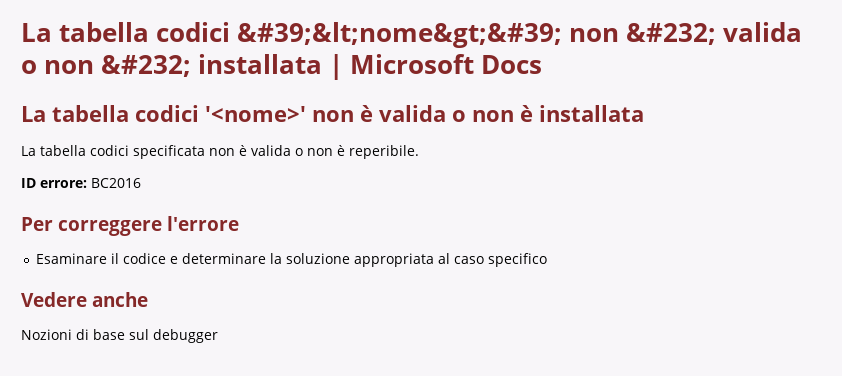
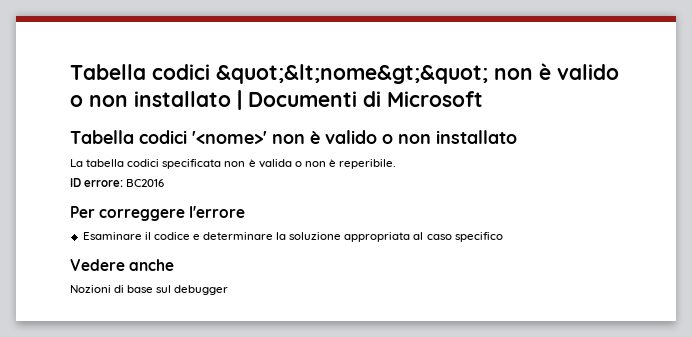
- La tabella codici &#39;&lt;nome&gt;&#39; non &#232; valida o non &#232; installata | Microsoft Docs
- La tabella codici '<nome>' non è valida o non è installata
+ Tabella codici &quot;&lt;nome&gt;&quot; non è valido o non installato | Documenti di Microsoft
+ Tabella codici '<nome>' non è valido o non installato

